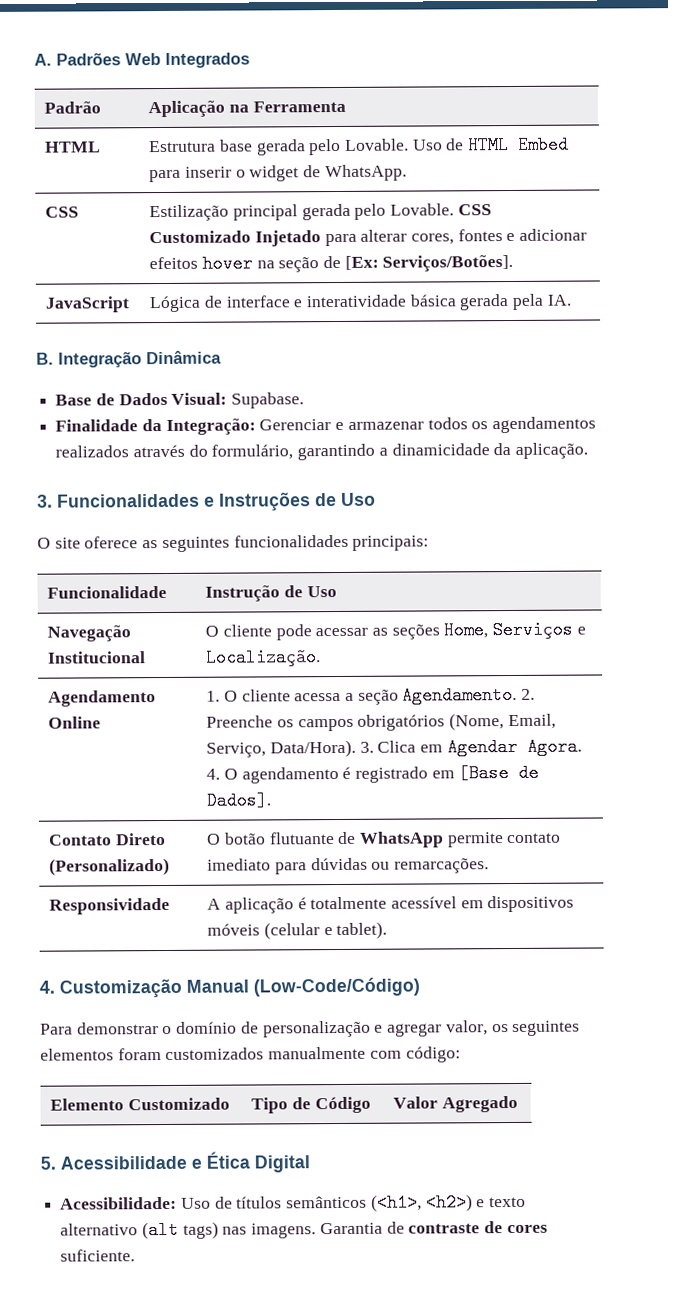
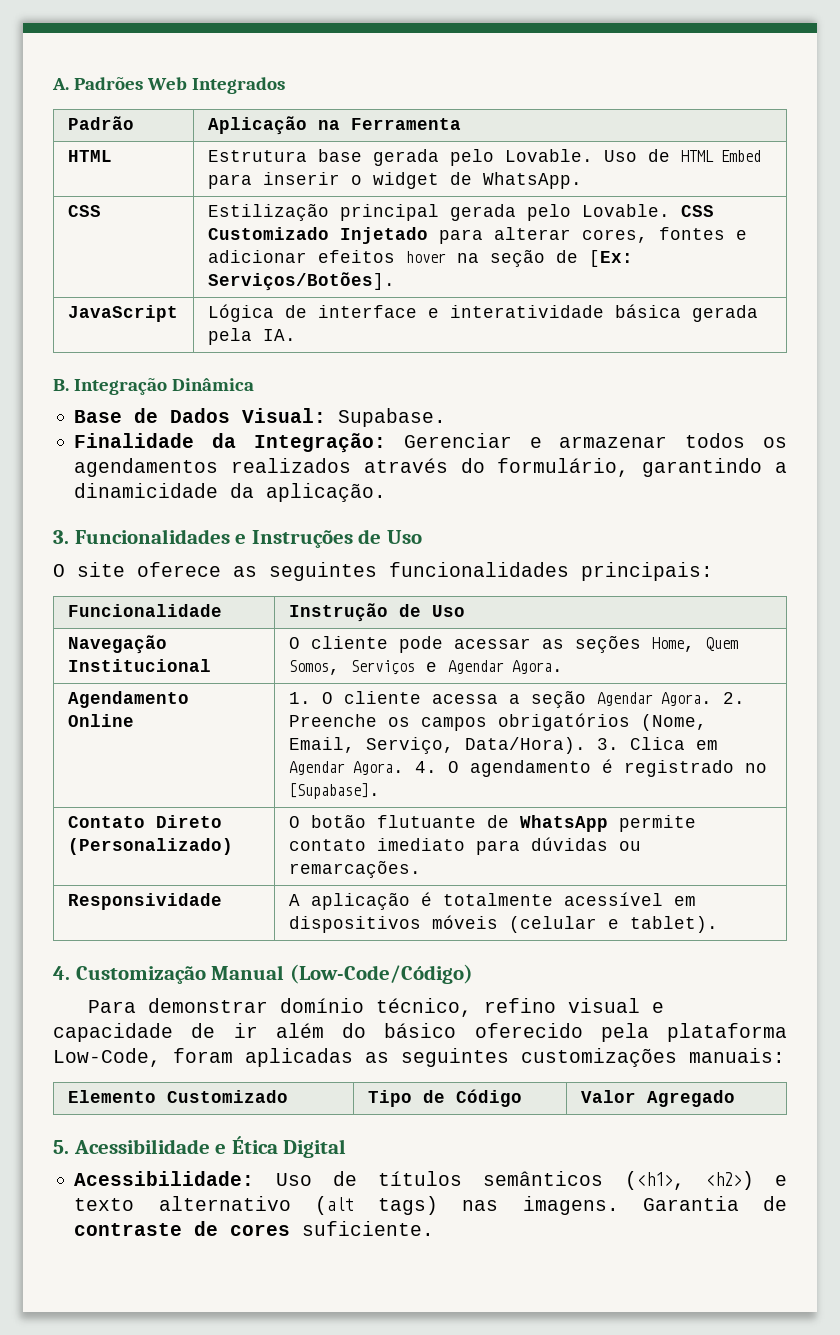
- Navegação Institucional | O cliente pode acessar as seções Home, Serviços e Localização.
+ Navegação Institucional | O cliente pode acessar as seções Home, Quem Somos, Serviços e Agendar Agora.
- Agendamento Online | 1. O cliente acessa a seção Agendamento. 2. Preenche os campos obrigatórios (Nome, Email, Serviço, Data/Hora). 3. Clica em Agendar Agora. 4. O agendamento é registrado em [Base de Dados].
+ Agendamento Online | 1. O cliente acessa a seção Agendar Agora. 2. Preenche os campos obrigatórios (Nome, Email, Serviço, Data/Hora). 3. Clica em Agendar Agora. 4. O agendamento é registrado no [Supabase].
- Para demonstrar o domínio de personalização e agregar valor, os seguintes elementos foram customizados manualmente com código:
+ Para demonstrar domínio técnico, refino visual e capacidade de ir além do básico oferecido pela plataforma Low-Code, foram aplicadas as seguintes customizações manuais:

